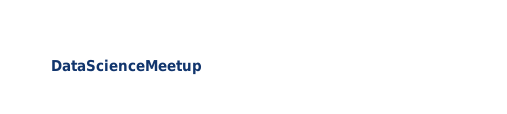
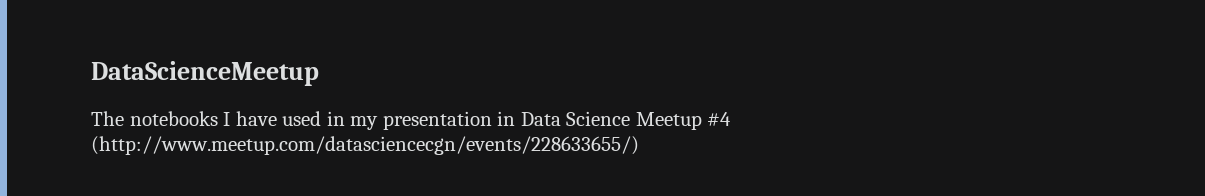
+ The notebooks I have used in my presentation in Data Science Meetup #4 (http://www.meetup.com/datasciencecgn/events/228633655/)

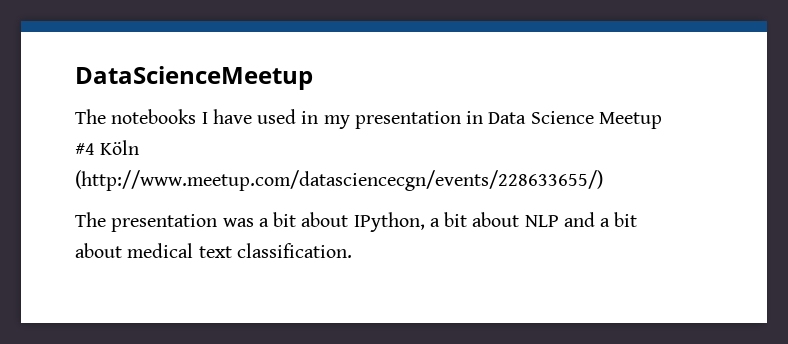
- The notebooks I have used in my presentation in Data Science Meetup #4 (http://www.meetup.com/datasciencecgn/events/228633655/)
+ The notebooks I have used in my presentation in Data Science Meetup #4 Köln (http://www.meetup.com/datasciencecgn/events/228633655/)
+ The presentation was a bit about IPython, a bit about NLP and a bit about medical text classification.

